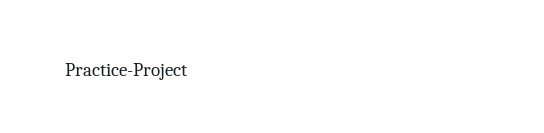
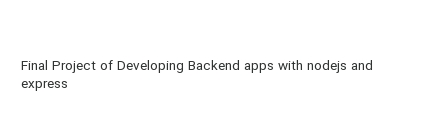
- Practice-Project
+ Final Project of Developing Backend apps with nodejs and express

